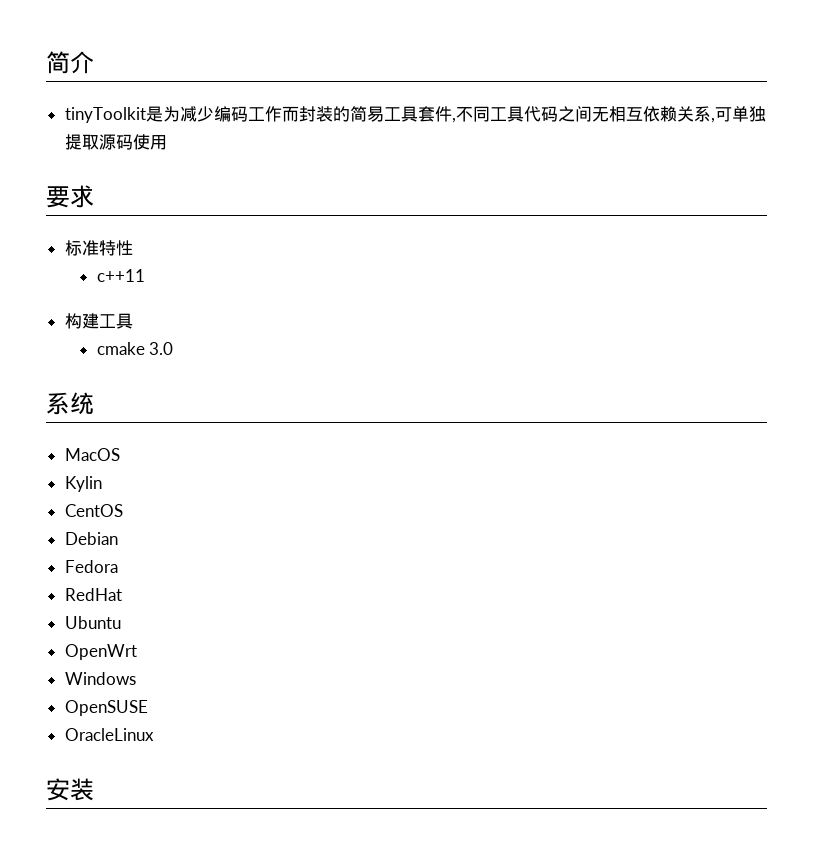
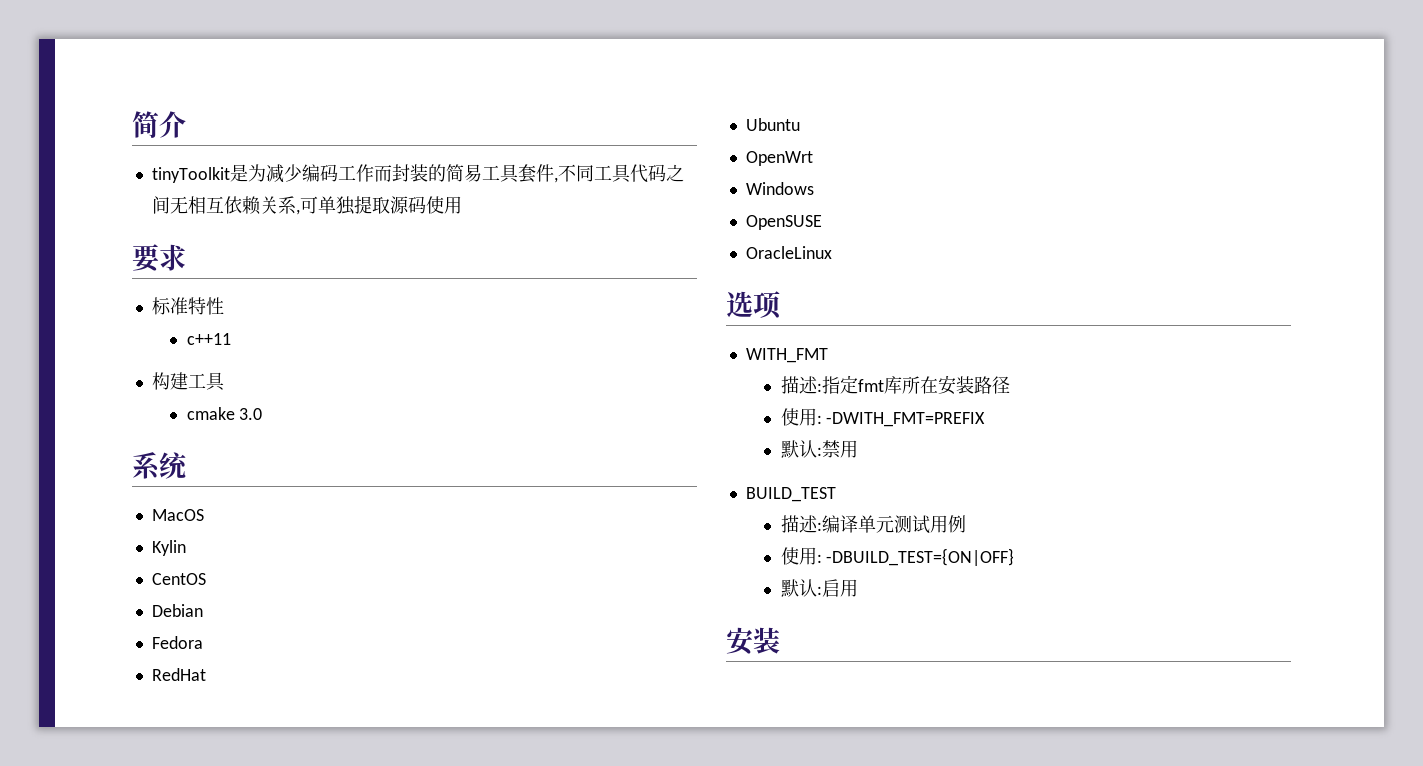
+ 选项
+ WITH_FMT
+ 描述:指定fmt库所在安装路径
+ 使用: -DWITH_FMT=PREFIX
+ 默认:禁用
+ BUILD_TEST
+ 描述:编译单元测试用例
+ 使用: -DBUILD_TEST={ON|OFF}
+ 默认:启用

